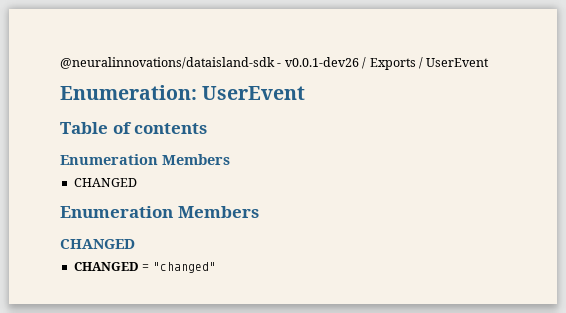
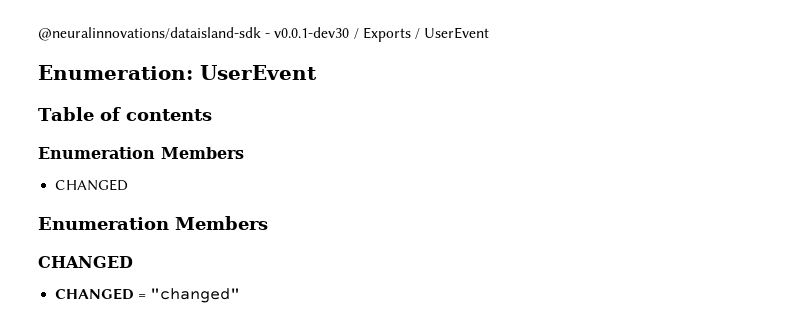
- @neuralinnovations/dataisland-sdk - v0.0.1-dev26 / Exports / UserEvent
+ @neuralinnovations/dataisland-sdk - v0.0.1-dev30 / Exports / UserEvent

